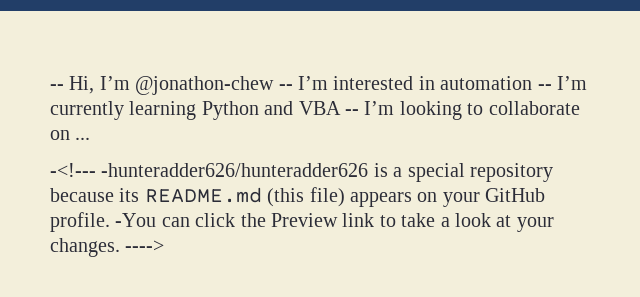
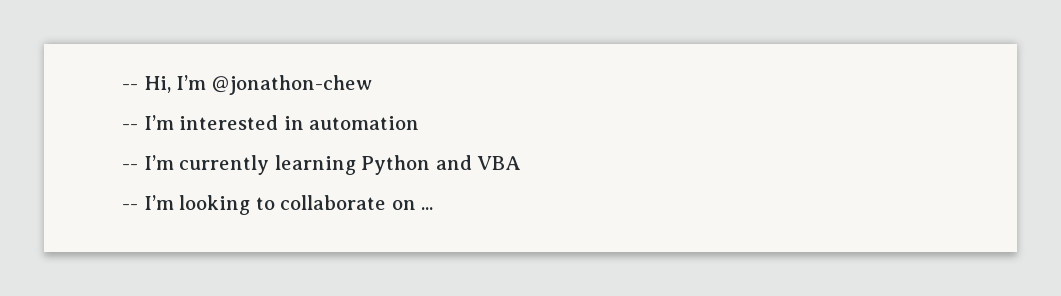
- -- Hi, I’m @jonathon-chew -- I’m interested in automation -- I’m currently learning Python and VBA -- I’m looking to collaborate on ...
+ -- Hi, I’m @jonathon-chew
+ -- I’m interested in automation
+ -- I’m currently learning Python and VBA
+ -- I’m looking to collaborate on ...
- -<!--- -hunteradder626/hunteradder626 is a special repository because its README.md (this file) appears on your GitHub profile. -You can click the Preview link to take a look at your changes. ---->

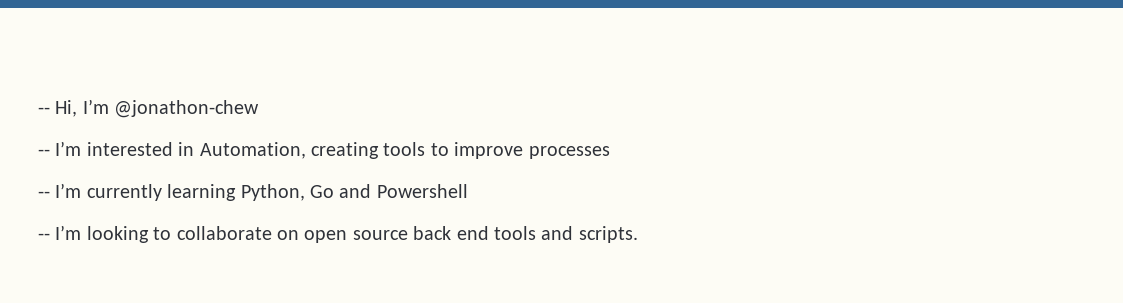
- -- I’m interested in automation
+ -- I’m interested in Automation, creating tools to improve processes
- -- I’m currently learning Python and VBA
+ -- I’m currently learning Python, Go and Powershell
- -- I’m looking to collaborate on ...
+ -- I’m looking to collaborate on open source back end tools and scripts.

